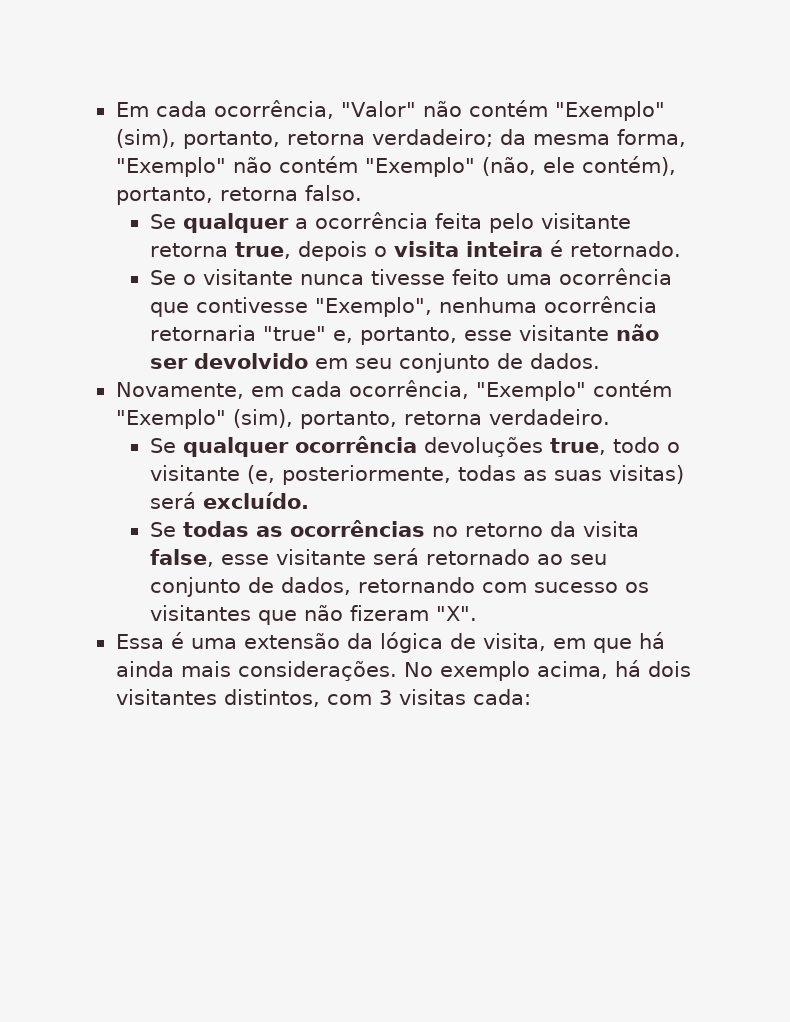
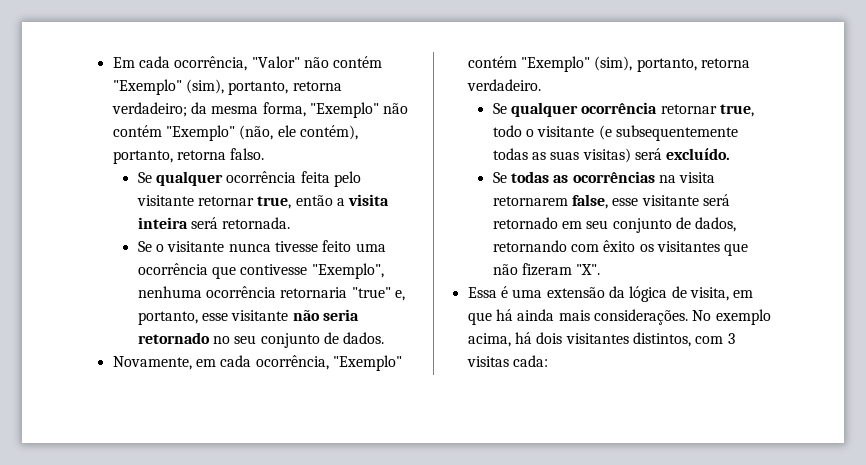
- Se qualquer a ocorrência feita pelo visitante retorna true, depois o visita inteira é retornado.
+ Se qualquer ocorrência feita pelo visitante retornar true, então a visita inteira será retornada.
- Se o visitante nunca tivesse feito uma ocorrência que contivesse "Exemplo", nenhuma ocorrência retornaria "true" e, portanto, esse visitante não ser devolvido em seu conjunto de dados.
+ Se o visitante nunca tivesse feito uma ocorrência que contivesse "Exemplo", nenhuma ocorrência retornaria "true" e, portanto, esse visitante não seria retornado no seu conjunto de dados.
- Se qualquer ocorrência devoluções true, todo o visitante (e, posteriormente, todas as suas visitas) será excluído.
+ Se qualquer ocorrência retornar true, todo o visitante (e subsequentemente todas as suas visitas) será excluído.
- Se todas as ocorrências no retorno da visita false, esse visitante será retornado ao seu conjunto de dados, retornando com sucesso os visitantes que não fizeram "X".
+ Se todas as ocorrências na visita retornarem false, esse visitante será retornado em seu conjunto de dados, retornando com êxito os visitantes que não fizeram "X".

